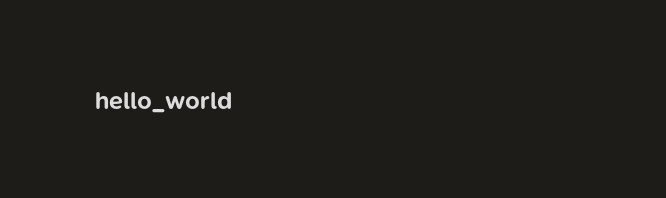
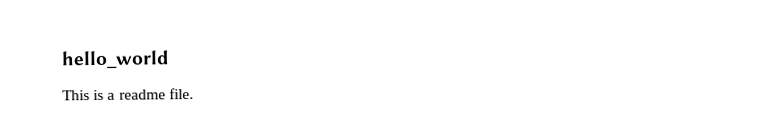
+ This is a readme file.

